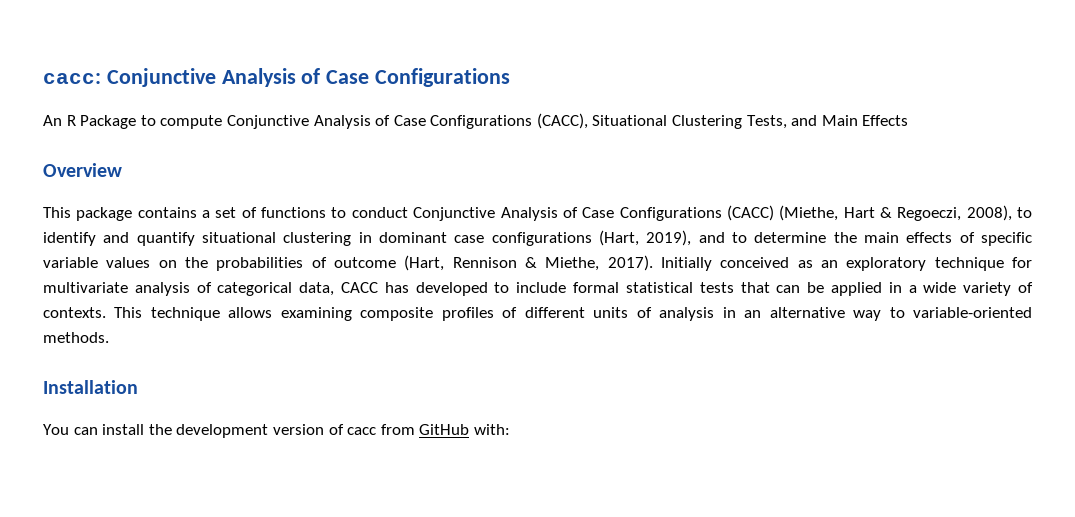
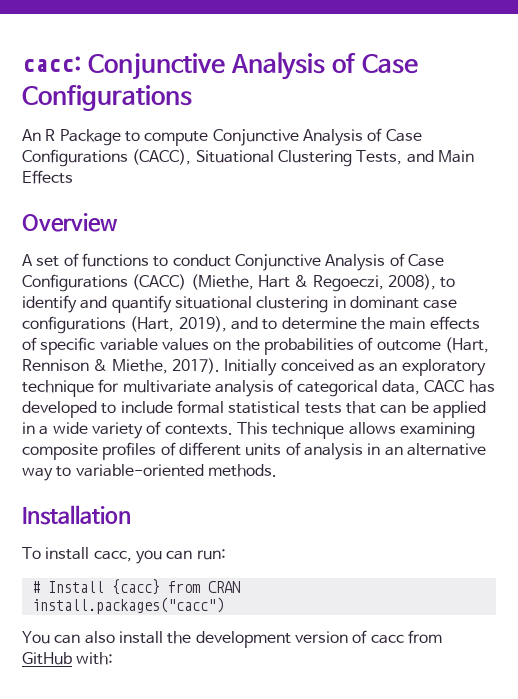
- This package contains a set of functions to conduct Conjunctive Analysis of Case Configurations (CACC) (Miethe, Hart & Regoeczi, 2008), to identify and quantify situational clustering in dominant case configurations (Hart, 2019), and to determine the main effects of specific variable values on the probabilities of outcome (Hart, Rennison & Miethe, 2017).
+ A set of functions to conduct Conjunctive Analysis of Case Configurations (CACC) (Miethe, Hart & Regoeczi, 2008), to identify and quantify situational clustering in dominant case configurations (Hart, 2019), and to determine the main effects of specific variable values on the probabilities of outcome (Hart, Rennison & Miethe, 2017).
+ To install cacc, you can run:
+ # Install {cacc} from CRAN
+ install.packages("cacc")
- You can install the development version of cacc from GitHub with:
+ You can also install the development version of cacc from GitHub with:

